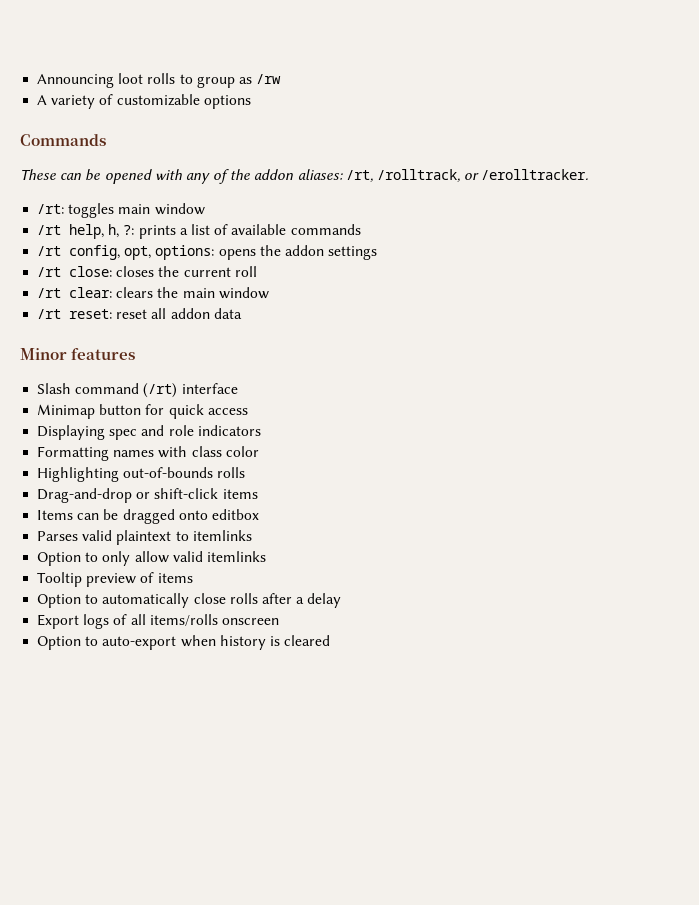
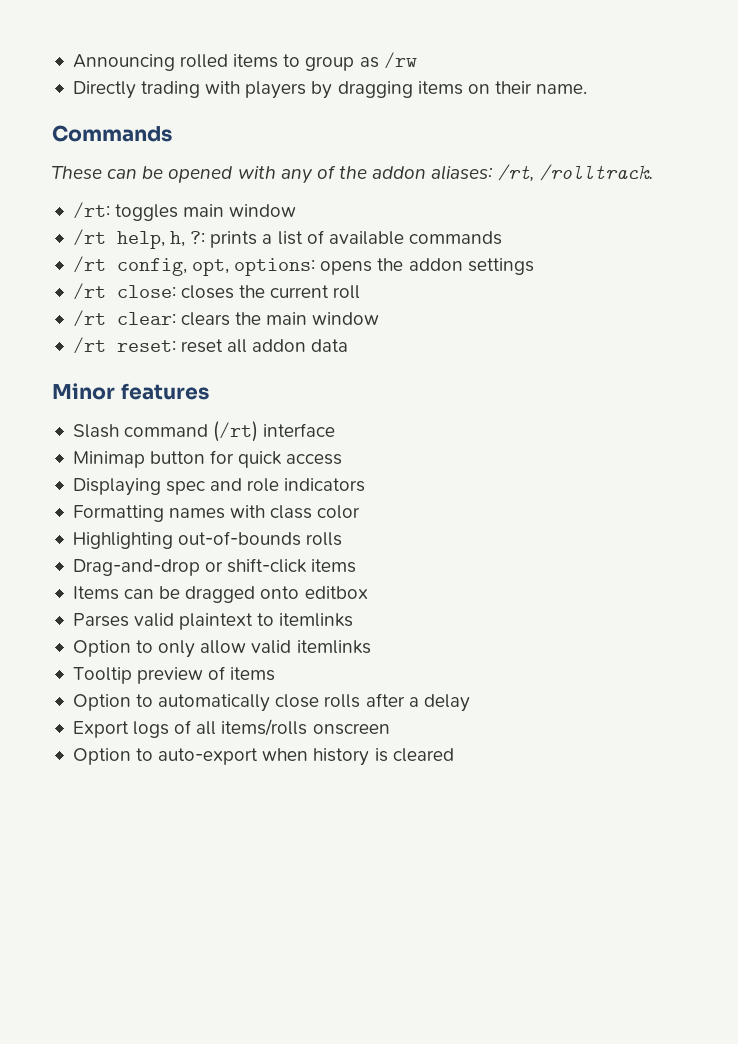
- Announcing loot rolls to group as /rw
+ Announcing rolled items to group as /rw
- A variety of customizable options
+ Directly trading with players by dragging items on their name.
- These can be opened with any of the addon aliases: /rt, /rolltrack, or /erolltracker.
+ These can be opened with any of the addon aliases: /rt, /rolltrack.

